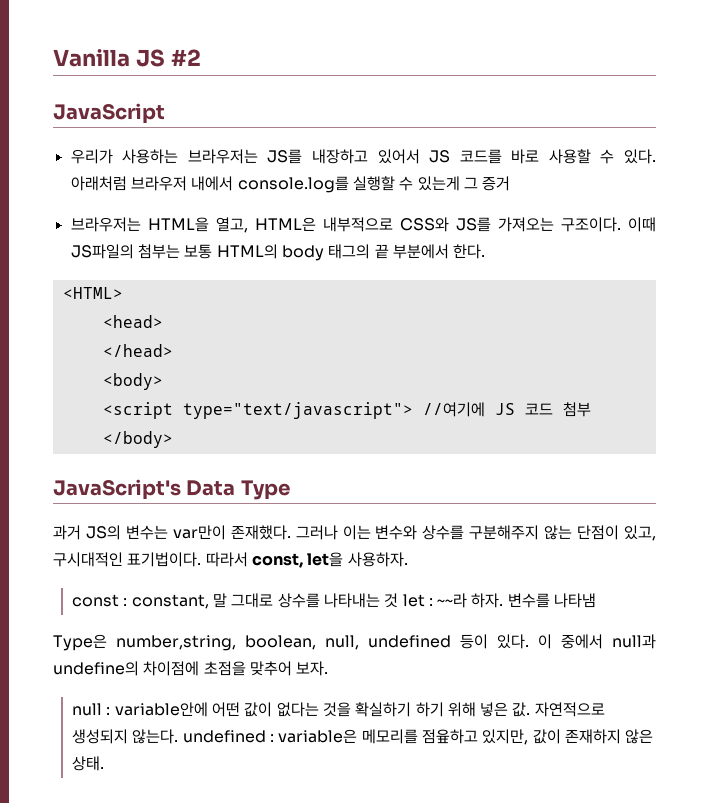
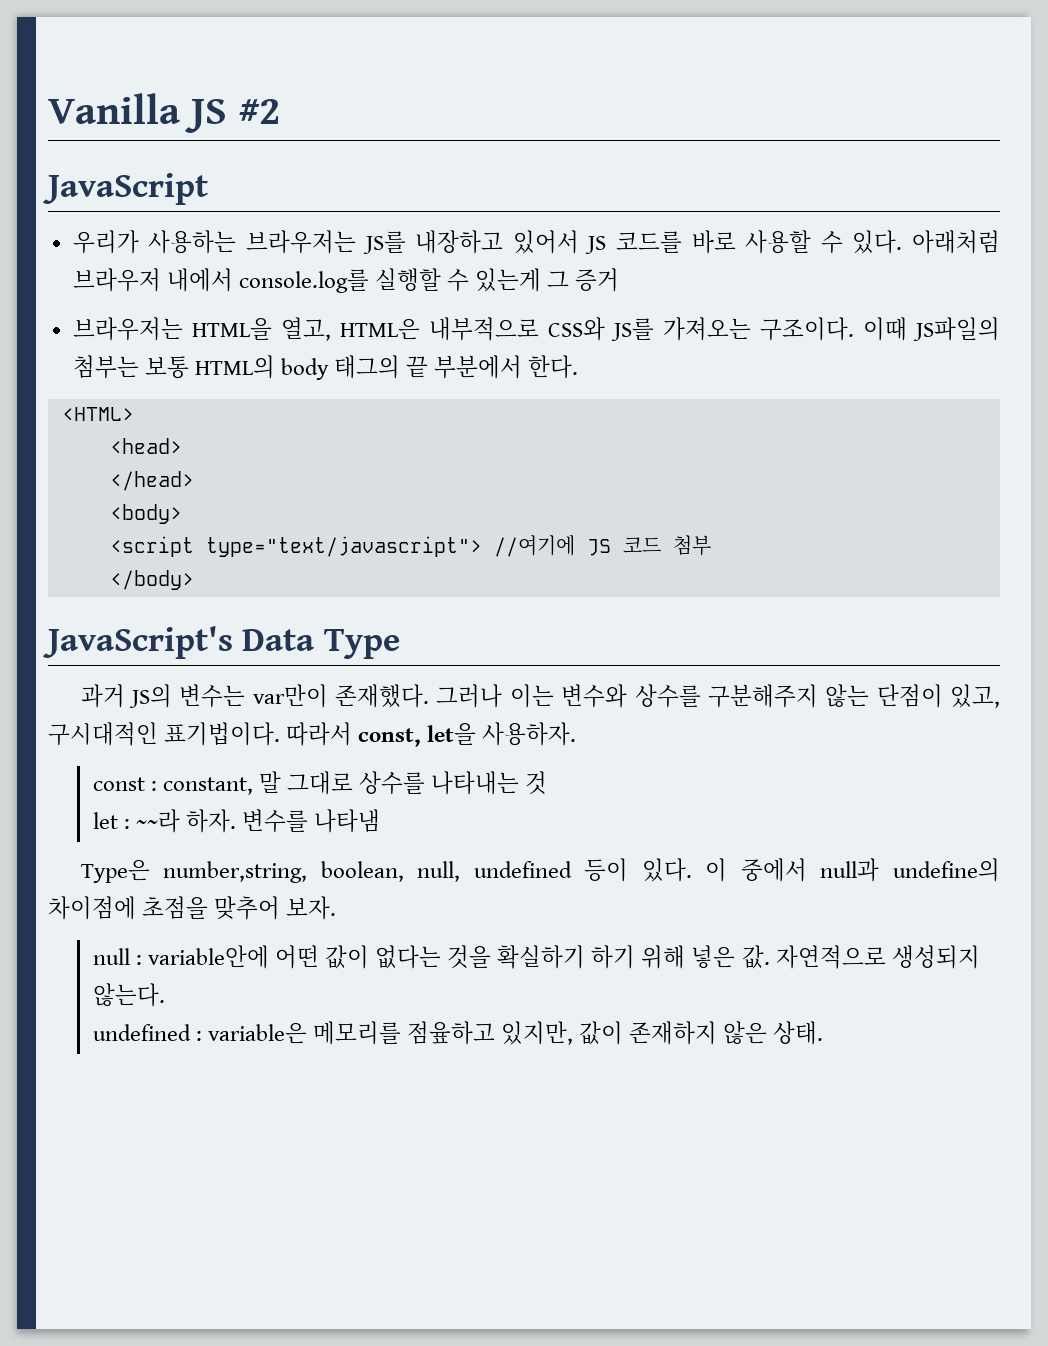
- const : constant, 말 그대로 상수를 나타내는 것 let : ~~라 하자.
+ const : constant, 말 그대로 상수를 나타내는 것
+ let : ~~라 하자.
- 자연적으로 생성되지 않는다. undefined : variable은 메모리를 점윺하고 있지만, 값이 존재하지 않은 상태.
+ 자연적으로 생성되지 않는다.
+ undefined : variable은 메모리를 점윺하고 있지만, 값이 존재하지 않은 상태.

